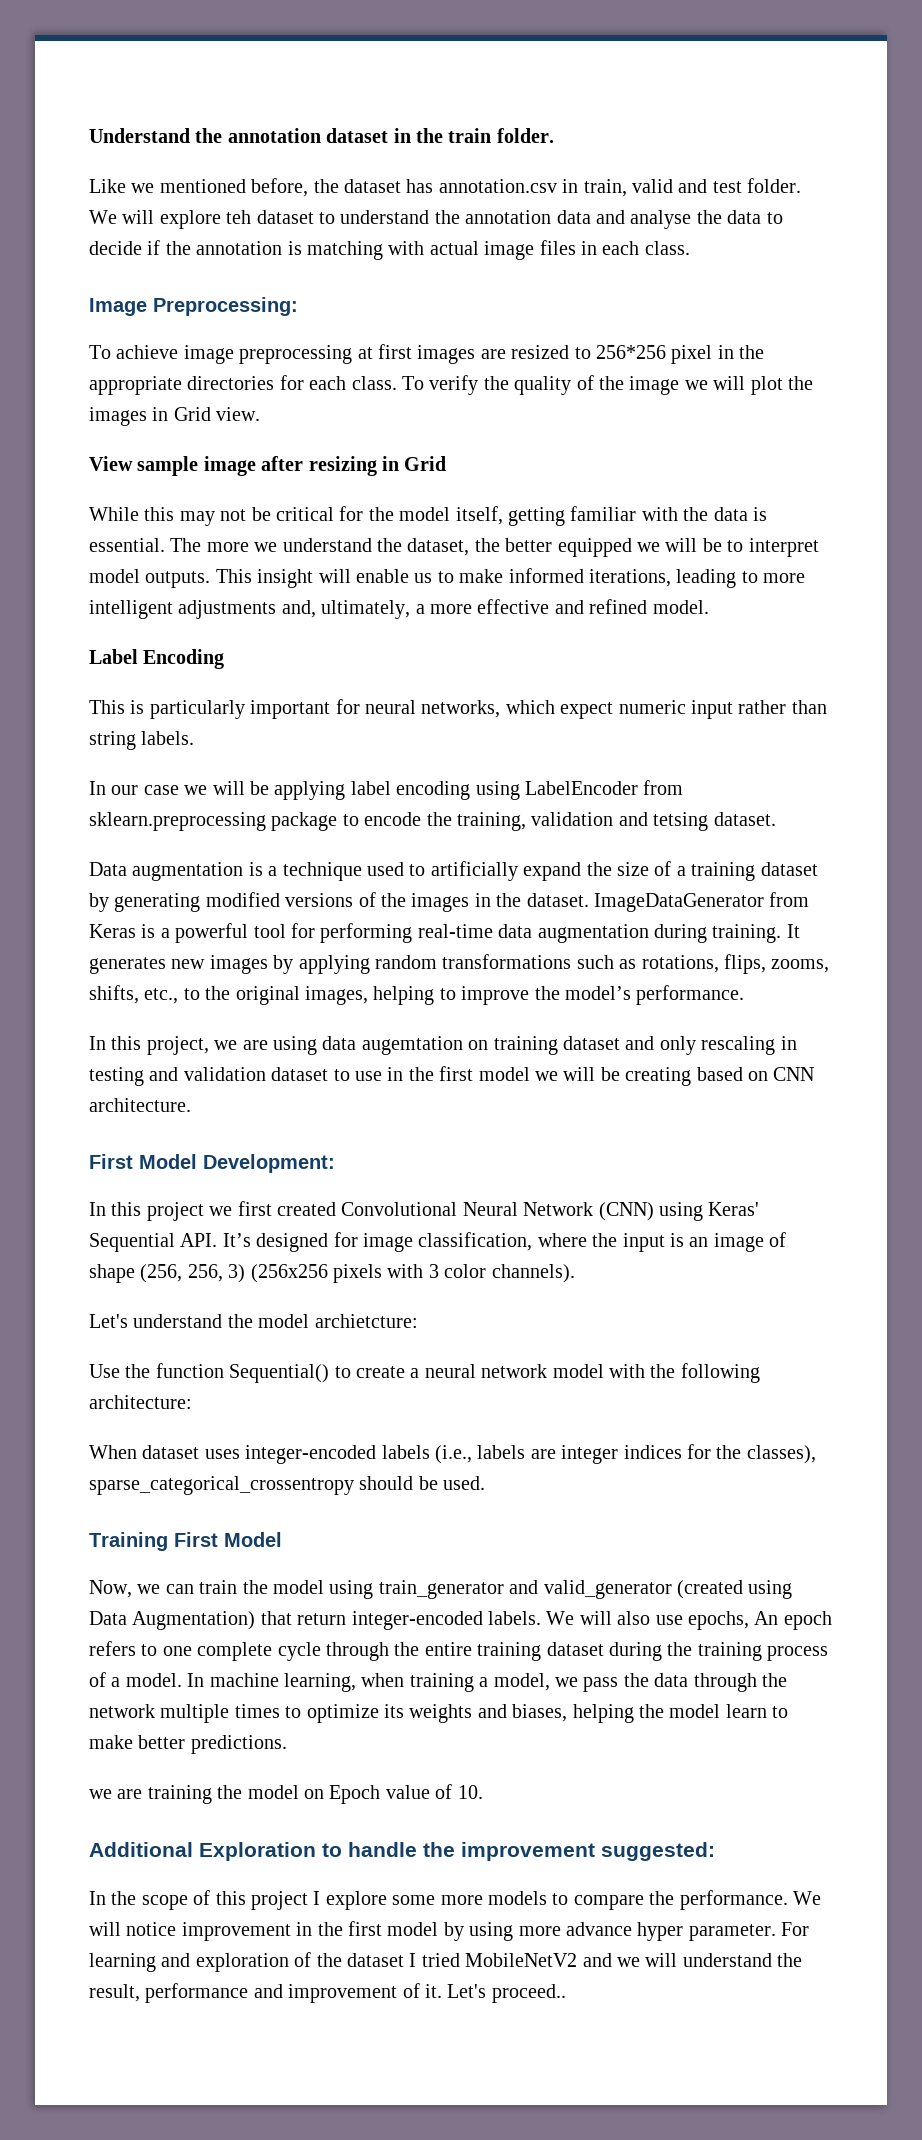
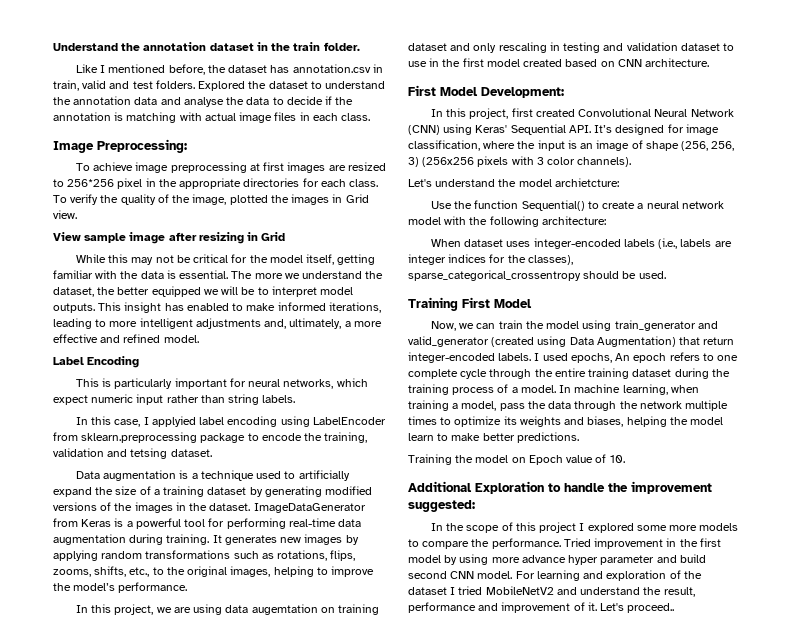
- Like we mentioned before, the dataset has annotation.csv in train, valid and test folder. We will explore teh dataset to understand the annotation data and analyse the data to decide if the annotation is matching with actual image files in each class.
+ Like I mentioned before, the dataset has annotation.csv in train, valid and test folders. Explored the dataset to understand the annotation data and analyse the data to decide if the annotation is matching with actual image files in each class.
- To verify the quality of the image we will plot the images in Grid view.
+ To verify the quality of the image, plotted the images in Grid view.
- This insight will enable us to make informed iterations, leading to more intelligent adjustments and, ultimately, a more effective and refined model.
+ This insight has enabled to make informed iterations, leading to more intelligent adjustments and, ultimately, a more effective and refined model.
- In our case we will be applying label encoding using LabelEncoder from sklearn.preprocessing package to encode the training, validation and tetsing dataset.
+ In this case, I applyied label encoding using LabelEncoder from sklearn.preprocessing package to encode the training, validation and tetsing dataset.
- In this project, we are using data augemtation on training dataset and only rescaling in testing and validation dataset to use in the first model we will be creating based on CNN architecture.
+ In this project, we are using data augemtation on training dataset and only rescaling in testing and validation dataset to use in the first model created based on CNN architecture.
- In this project we first created Convolutional Neural Network (CNN) using Keras' Sequential API. It’s designed for image classification, where the input is an image of shape (256, 256, 3) (256x256 pixels with 3 color channels).
+ In this project, first created Convolutional Neural Network (CNN) using Keras' Sequential API. It’s designed for image classification, where the input is an image of shape (256, 256, 3) (256x256 pixels with 3 color channels).
- We will also use epochs, An epoch refers to one complete cycle through the entire training dataset during the training process of a model.
+ I used epochs, An epoch refers to one complete cycle through the entire training dataset during the training process of a model.
- In machine learning, when training a model, we pass the data through the network multiple times to optimize its weights and biases, helping the model learn to make better predictions.
+ In machine learning, when training a model, pass the data through the network multiple times to optimize its weights and biases, helping the model learn to make better predictions.
- we are training the model on Epoch value of 10.
+ Training the model on Epoch value of 10.
- In the scope of this project I explore some more models to compare the performance.
+ In the scope of this project I explored some more models to compare the performance.
- We will notice improvement in the first model by using more advance hyper parameter.
+ Tried improvement in the first model by using more advance hyper parameter and build second CNN model.
- For learning and exploration of the dataset I tried MobileNetV2 and we will understand the result, performance and improvement of it.
+ For learning and exploration of the dataset I tried MobileNetV2 and understand the result, performance and improvement of it.

